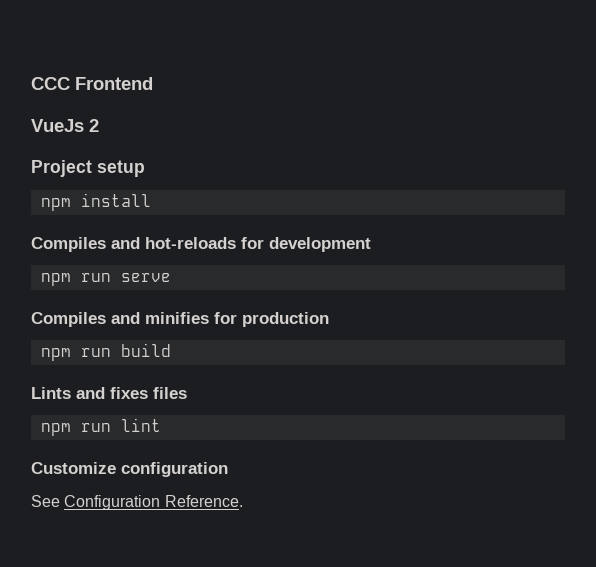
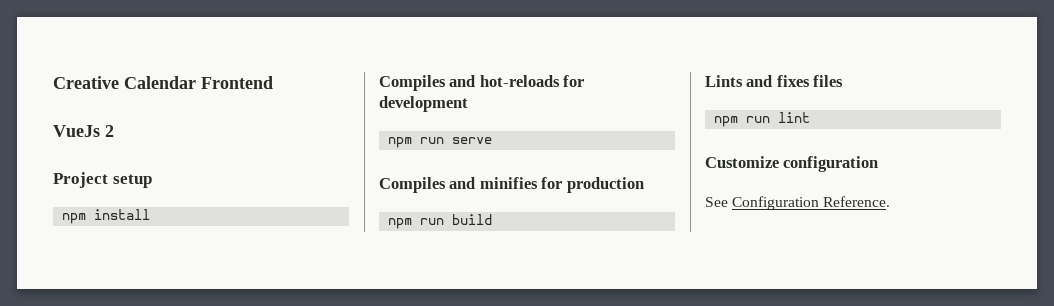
- CCC Frontend
+ Creative Calendar Frontend

